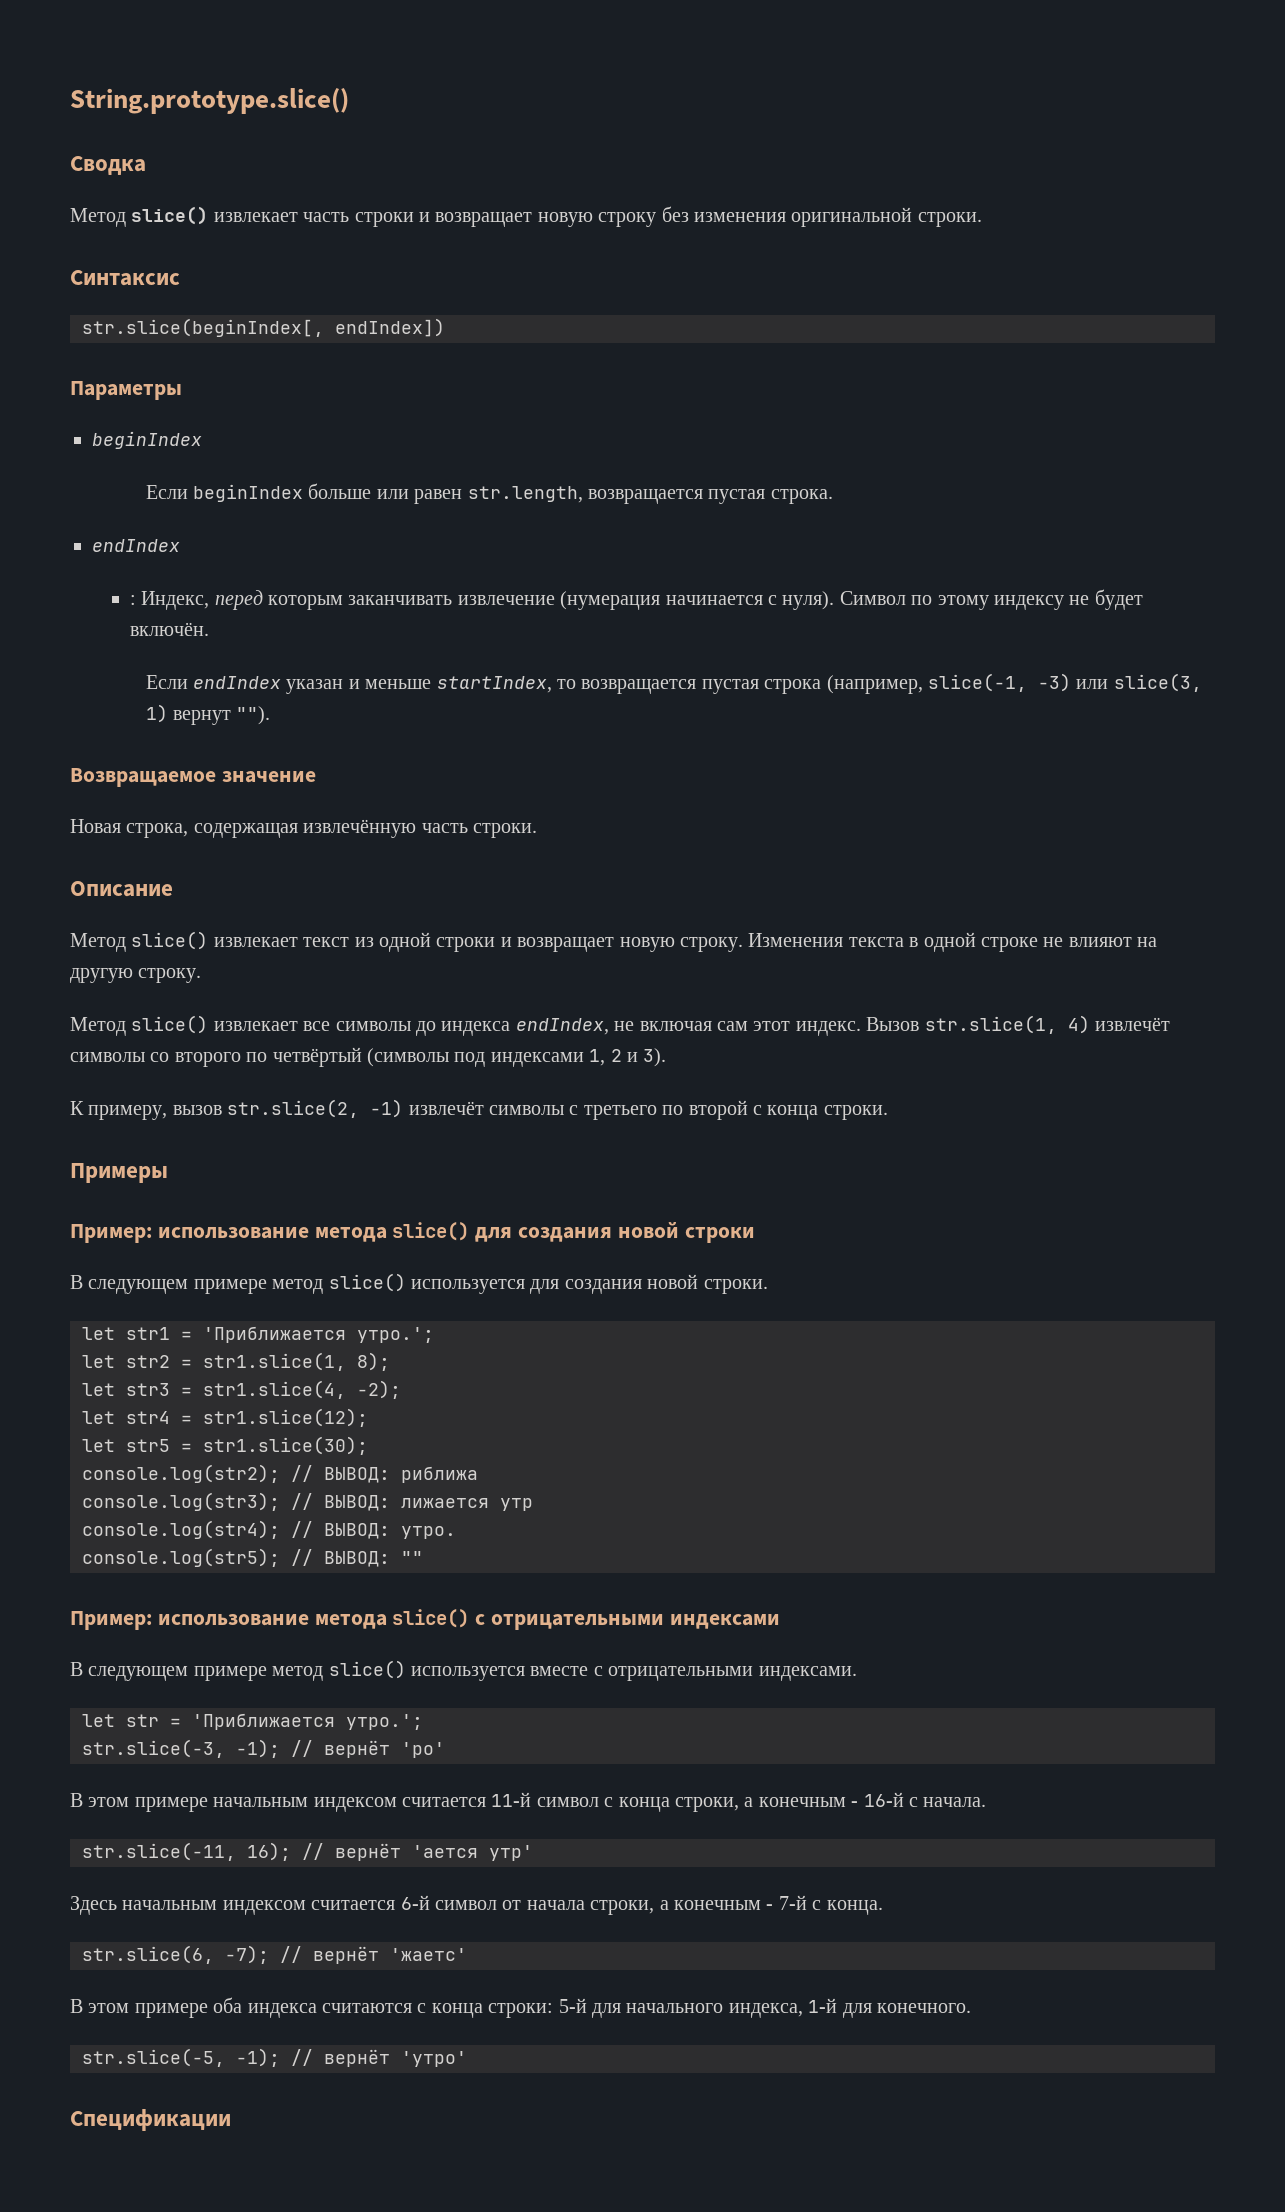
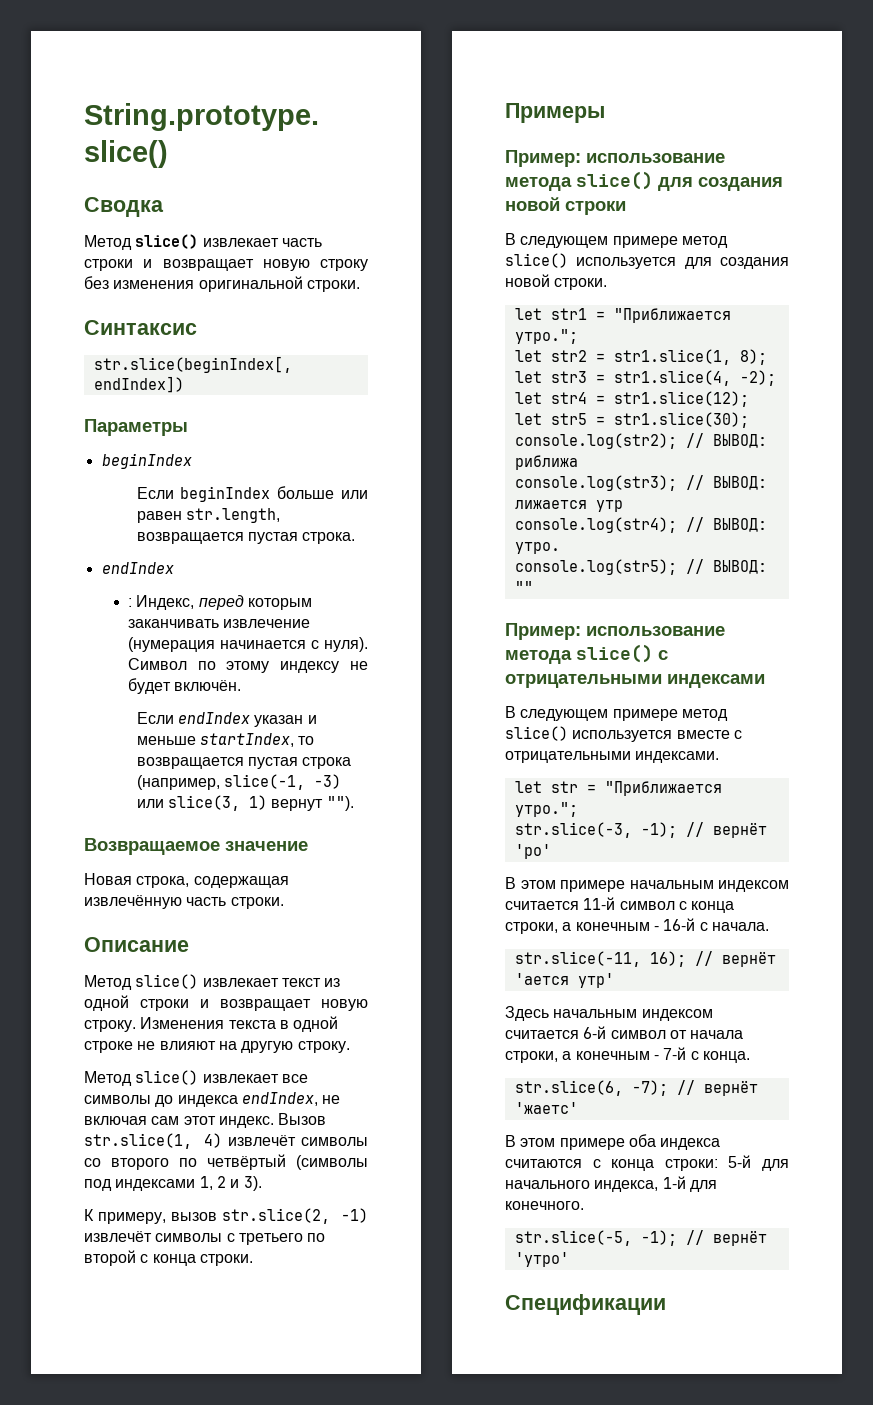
- let str1 = 'Приближается утро.';
+ let str1 = "Приближается утро.";
- let str = 'Приближается утро.';
+ let str = "Приближается утро.";

